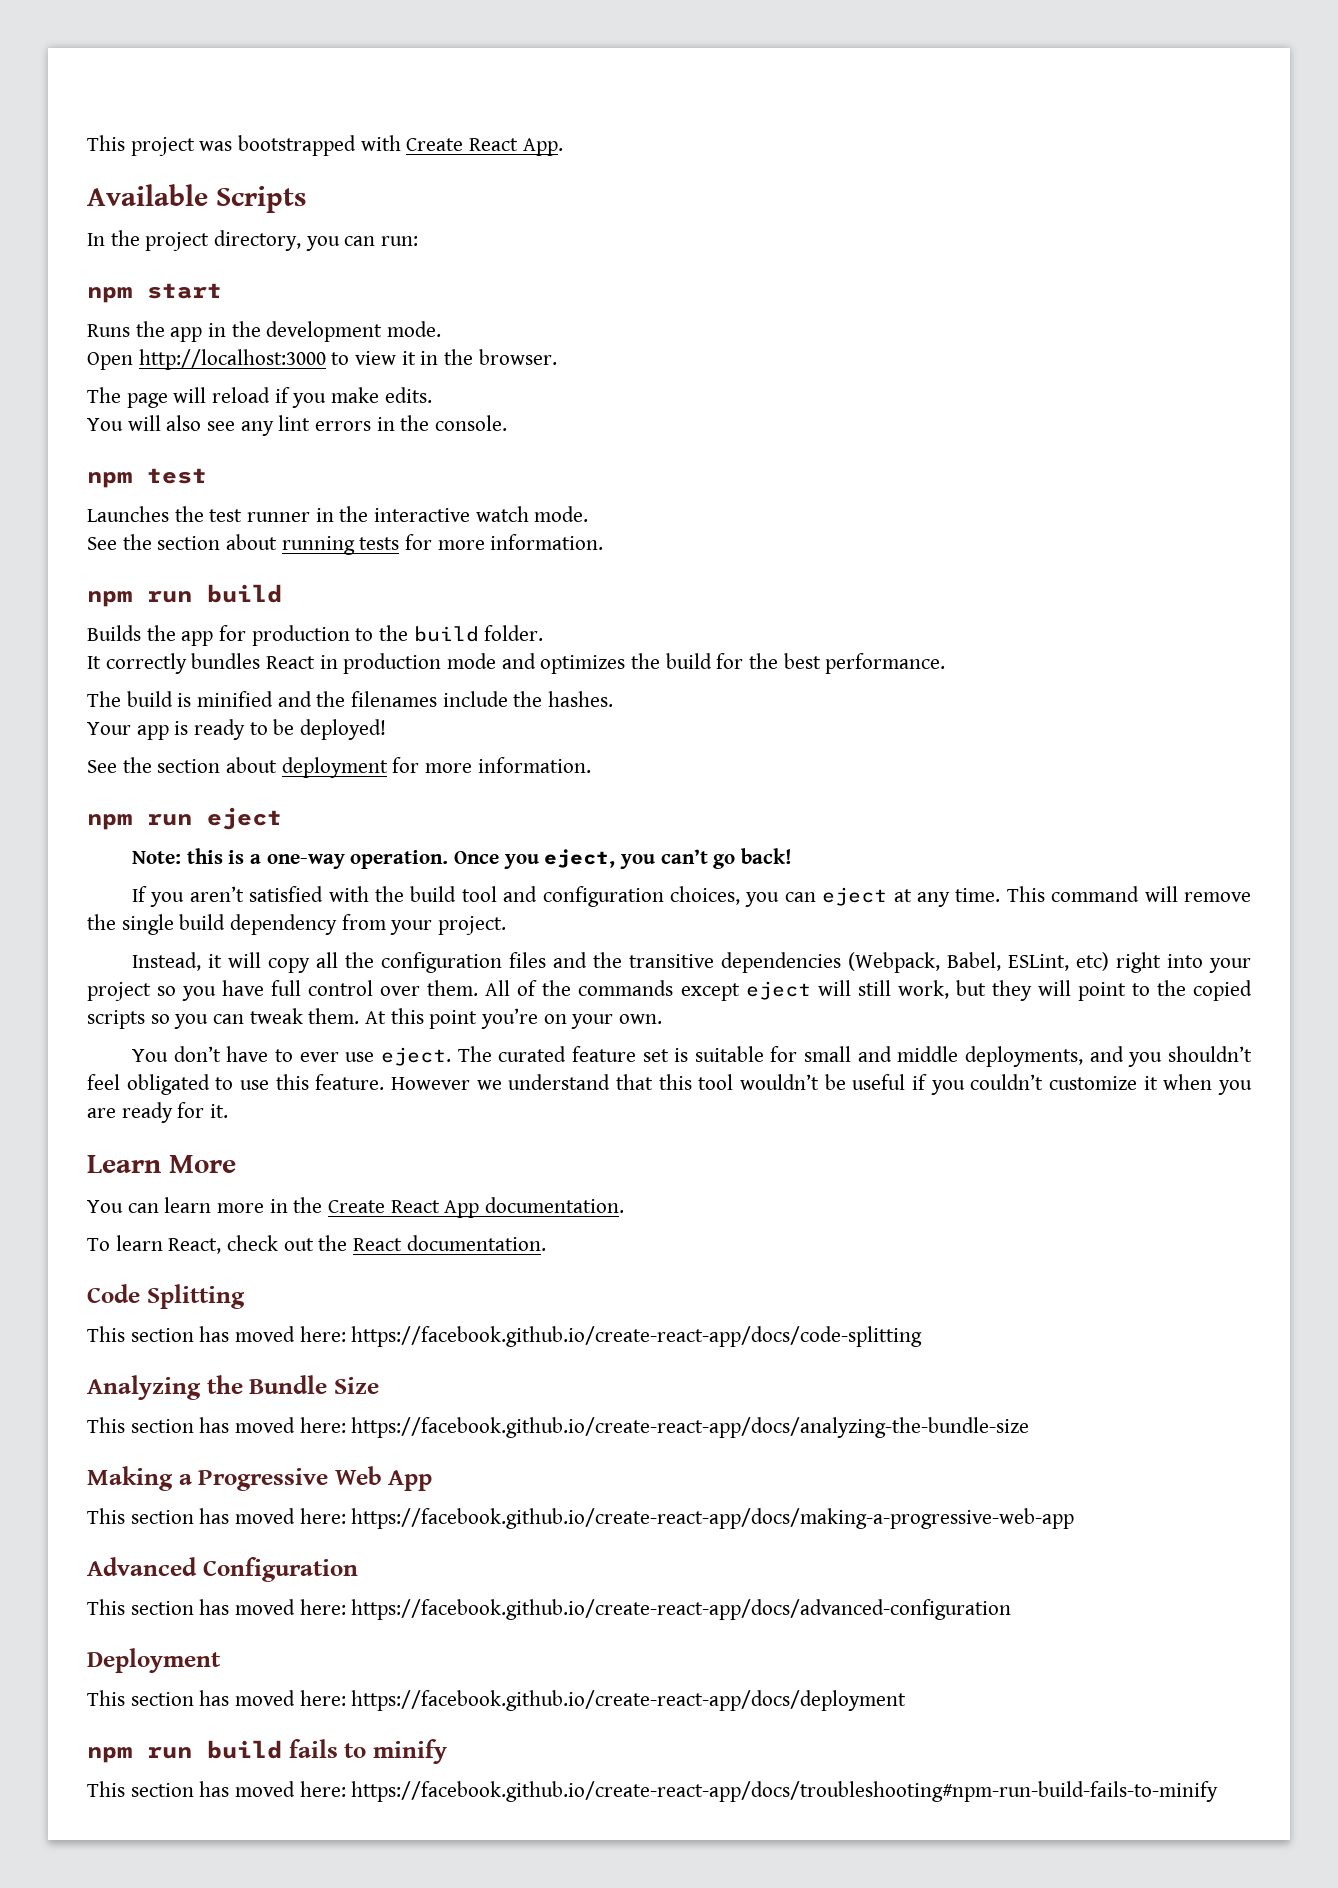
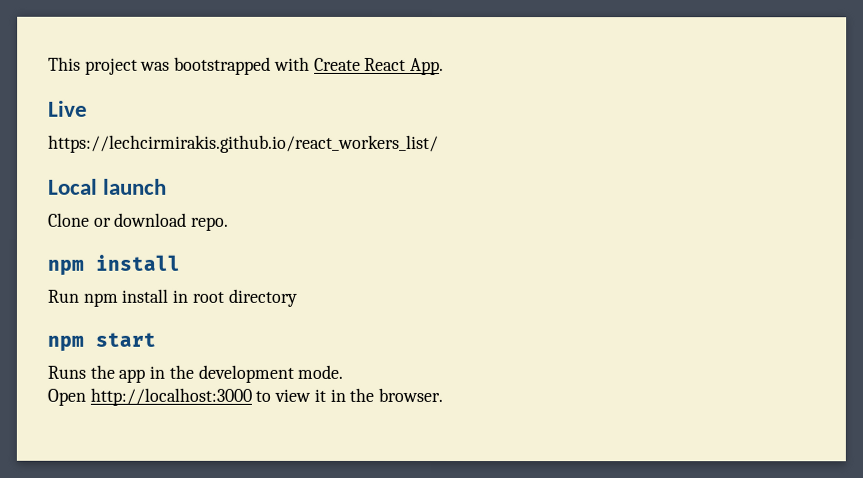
- Available Scripts
- In the project directory, you can run:
+ Live
+ https://lechcirmirakis.github.io/react_workers_list/
+ Local launch
+ Clone or download repo.
+ npm install
+ Run npm install in root directory
- The page will reload if you make edits.
- You will also see any lint errors in the console.
- npm test
- Launches the test runner in the interactive watch mode.
- See the section about running tests for more information.
- npm run build
- Builds the app for production to the build folder.
- It correctly bundles React in production mode and optimizes the build for the best performance.
- The build is minified and the filenames include the hashes.
- Your app is ready to be deployed!
- See the section about deployment for more information.
- npm run eject
- Note: this is a one-way operation. Once you eject, you can’t go back!
- If you aren’t satisfied with the build tool and configuration choices, you can eject at any time. This command will remove the single build dependency from your project.
- Instead, it will copy all the configuration files and the transitive dependencies (Webpack, Babel, ESLint, etc) right into your project so you have full control over them. All of the commands except eject will still work, but they will point to the copied scripts so you can tweak them. At this point you’re on your own.
- You don’t have to ever use eject. The curated feature set is suitable for small and middle deployments, and you shouldn’t feel obligated to use this feature. However we understand that this tool wouldn’t be useful if you couldn’t customize it when you are ready for it.
- Learn More
- You can learn more in the Create React App documentation.
- To learn React, check out the React documentation.
- Code Splitting
- This section has moved here: https://facebook.github.io/create-react-app/docs/code-splitting
- Analyzing the Bundle Size
- This section has moved here: https://facebook.github.io/create-react-app/docs/analyzing-the-bundle-size
- Making a Progressive Web App
- This section has moved here: https://facebook.github.io/create-react-app/docs/making-a-progressive-web-app
- Advanced Configuration
- This section has moved here: https://facebook.github.io/create-react-app/docs/advanced-configuration
- Deployment
- This section has moved here: https://facebook.github.io/create-react-app/docs/deployment
- npm run build fails to minify
- This section has moved here: https://facebook.github.io/create-react-app/docs/troubleshooting#npm-run-build-fails-to-minify

